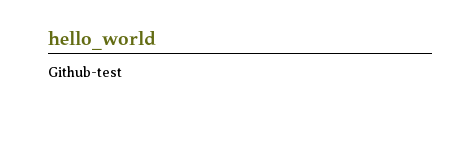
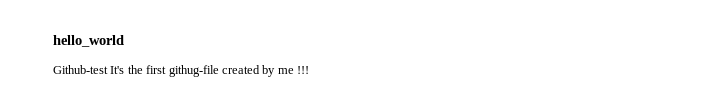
- Github-test
+ Github-test It's the first githug-file created by me !!!

